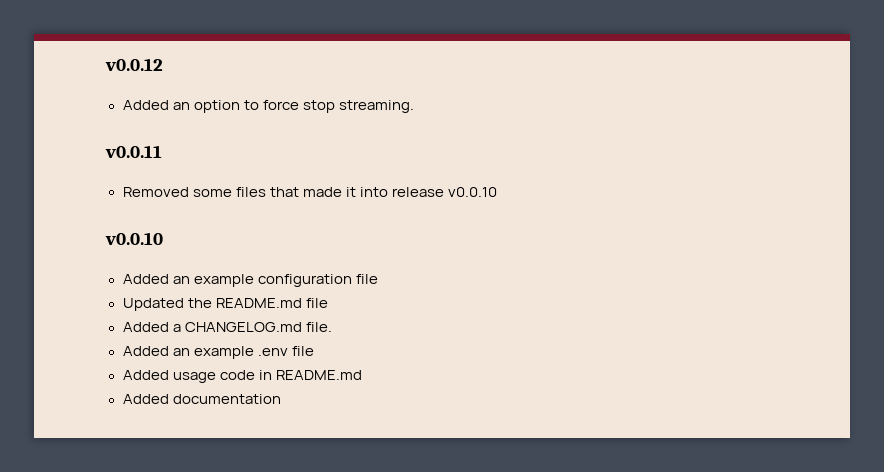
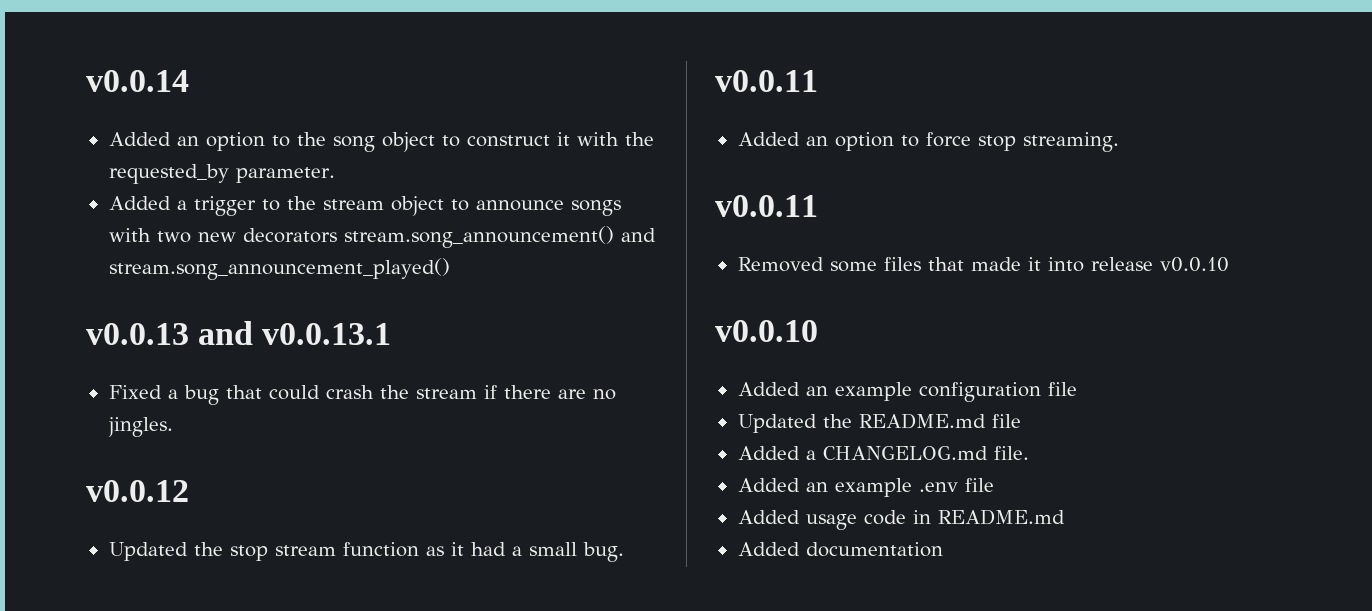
+ v0.0.14
+ Added an option to the song object to construct it with the requested_by parameter.
+ Added a trigger to the stream object to announce songs with two new decorators stream.song_announcement() and stream.song_announcement_played()
+ v0.0.13 and v0.0.13.1
+ Fixed a bug that could crash the stream if there are no jingles.
  v0.0.12
+ Updated the stop stream function as it had a small bug.
+ v0.0.11

